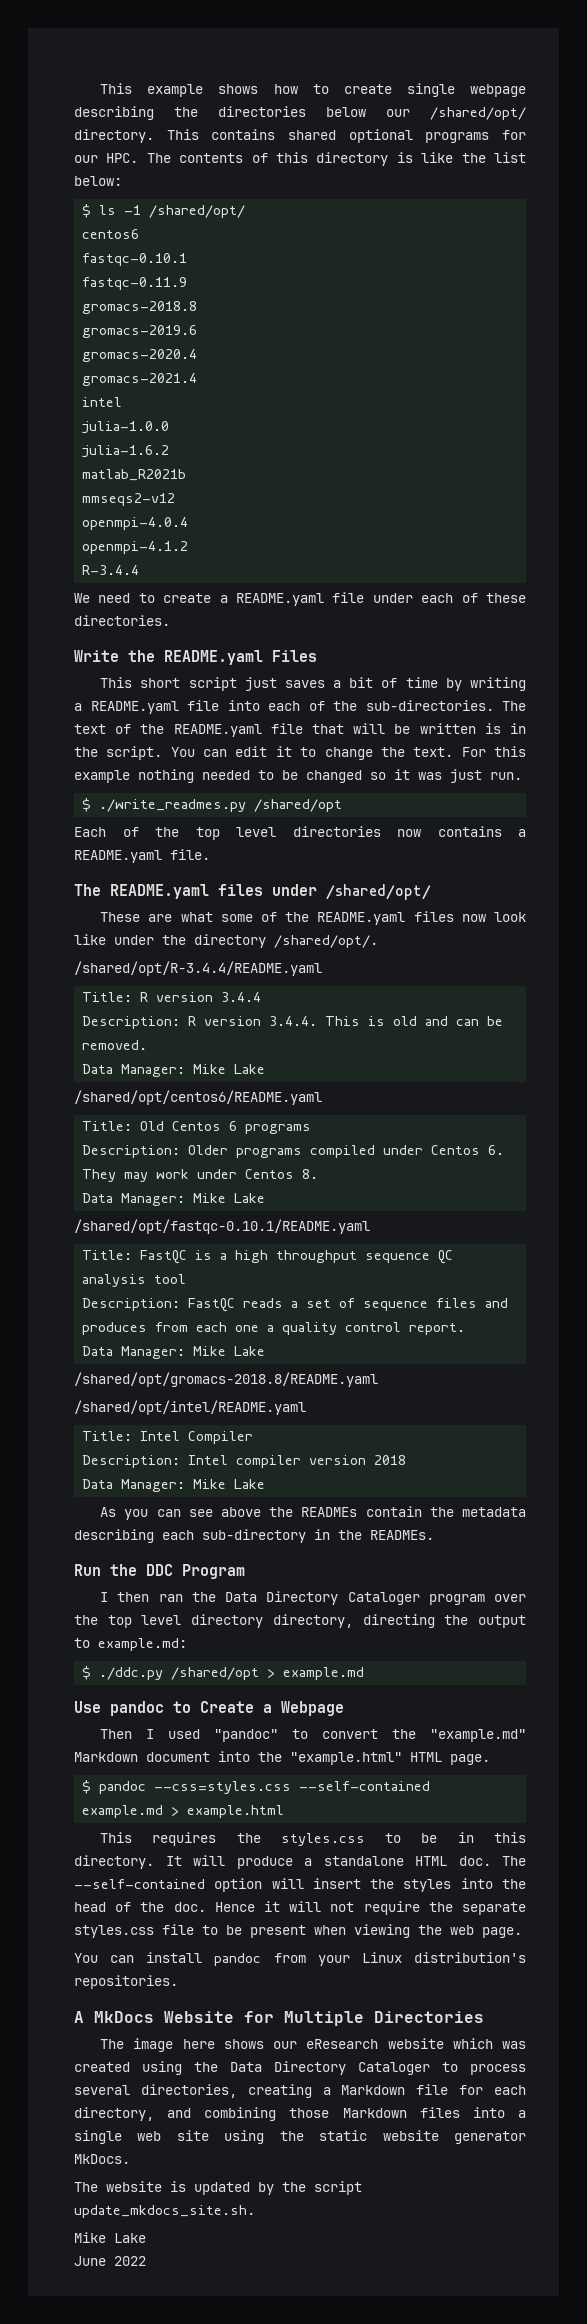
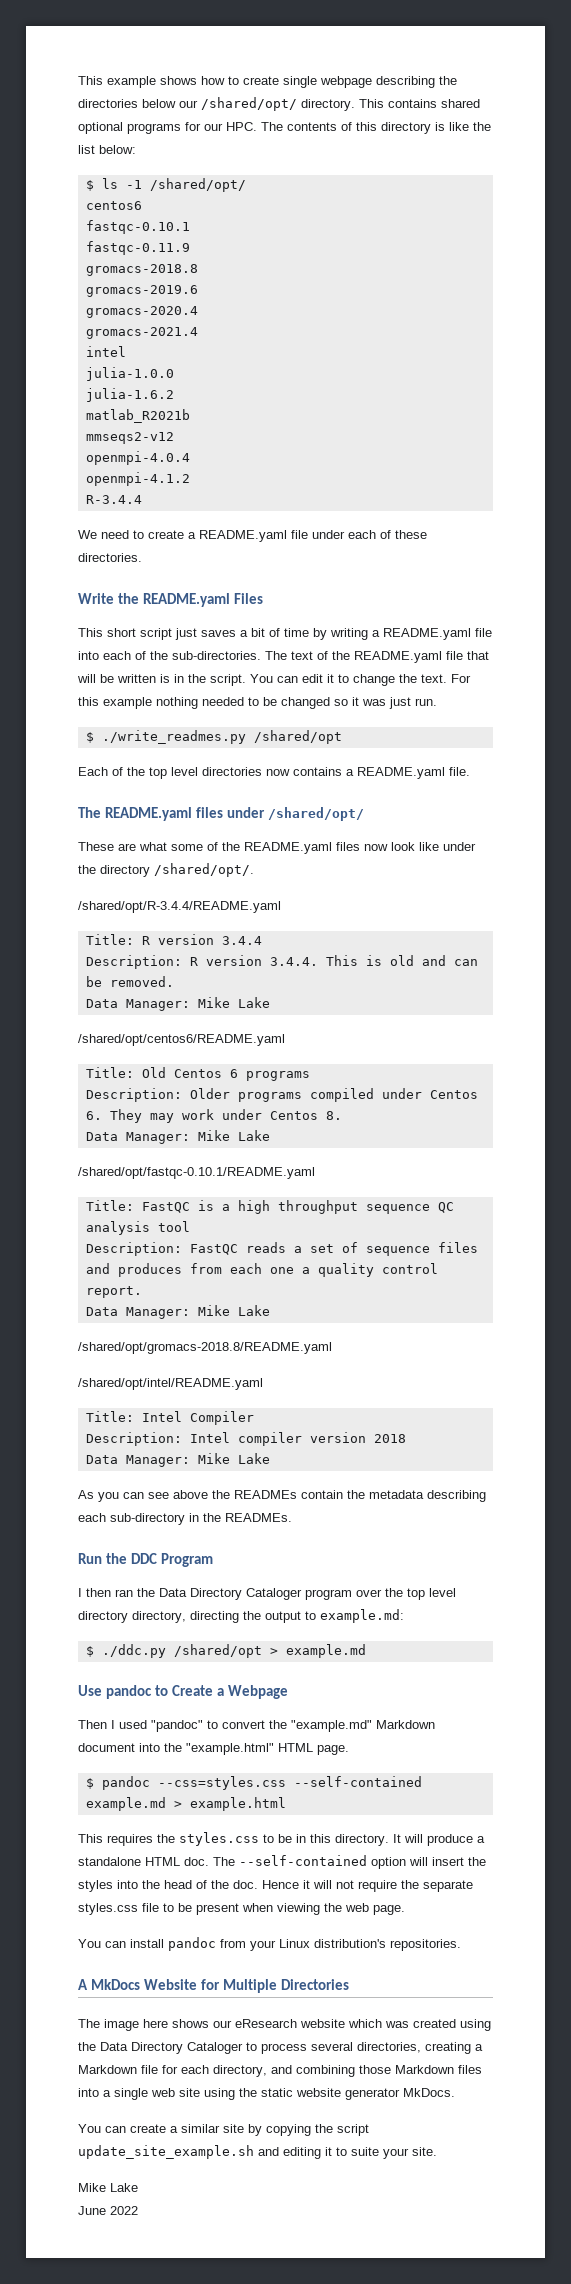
- The website is updated by the script update_mkdocs_site.sh.
+ You can create a similar site by copying the script update_site_example.sh and editing it to suite your site.

